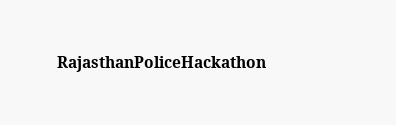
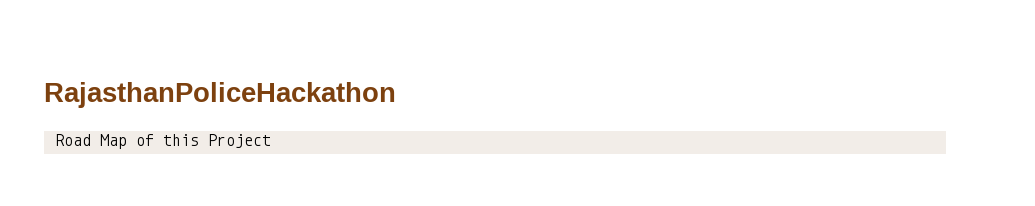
+ Road Map of this Project

